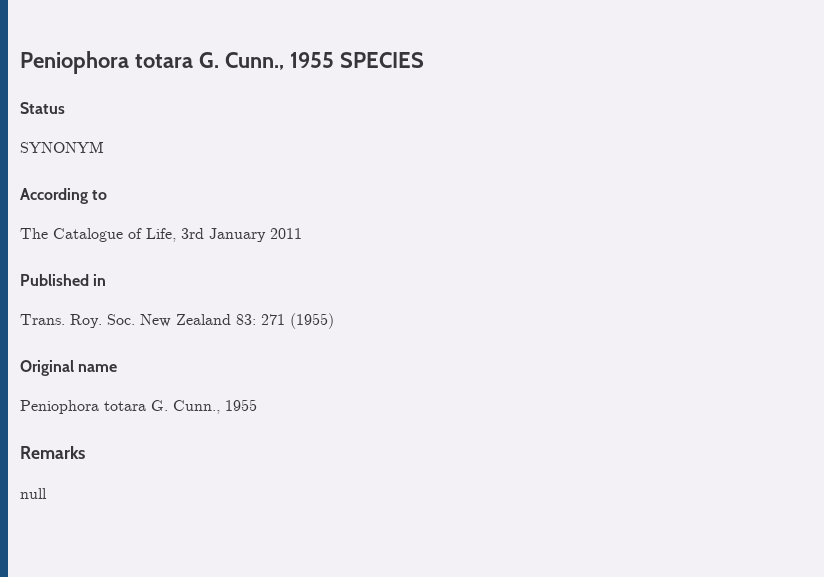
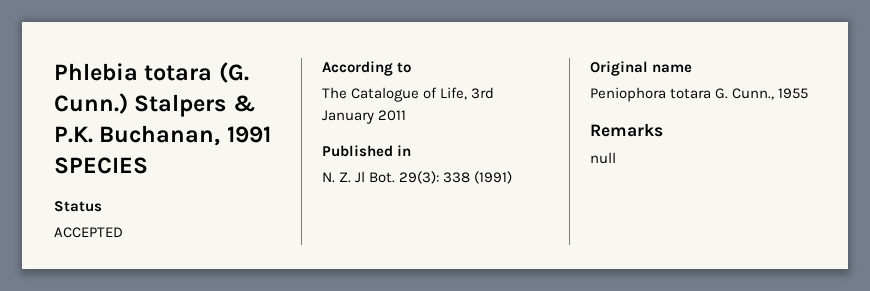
- Peniophora totara G. Cunn., 1955 SPECIES
+ Phlebia totara (G. Cunn.) Stalpers & P.K. Buchanan, 1991 SPECIES
- SYNONYM
+ ACCEPTED
- Trans. Roy. Soc. New Zealand 83: 271 (1955)
+ N. Z. Jl Bot. 29(3): 338 (1991)

